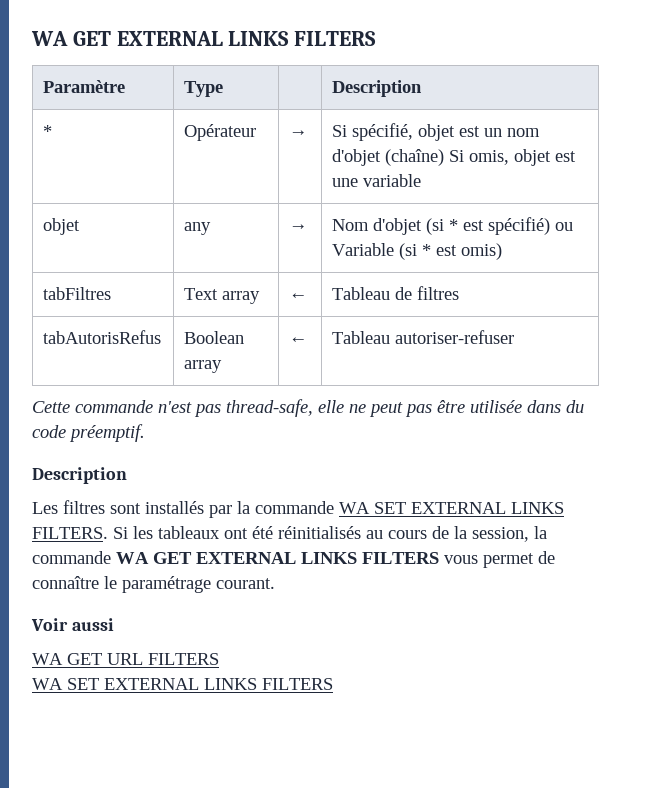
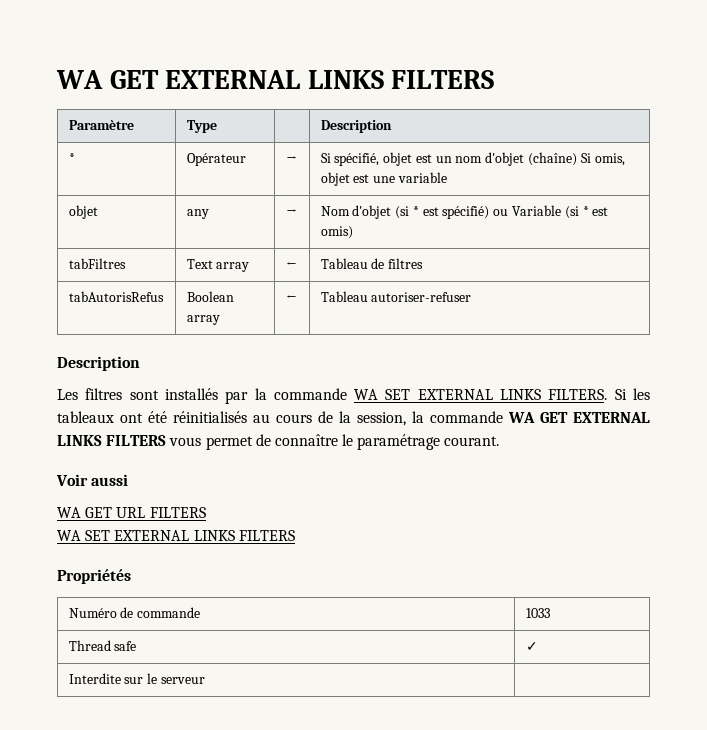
- Cette commande n'est pas thread-safe, elle ne peut pas être utilisée dans du code préemptif.
+ Propriétés
+ Numéro de commande | 1033
+ Thread safe | ✓
+ Interdite sur le serveur |

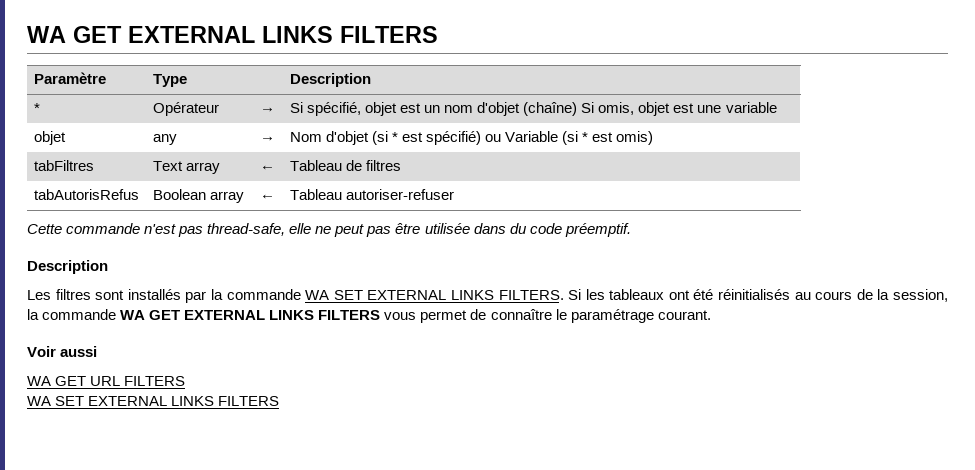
+ Cette commande n'est pas thread-safe, elle ne peut pas être utilisée dans du code préemptif.
- Propriétés
- Numéro de commande | 1033
- Thread safe | ✓
- Interdite sur le serveur |

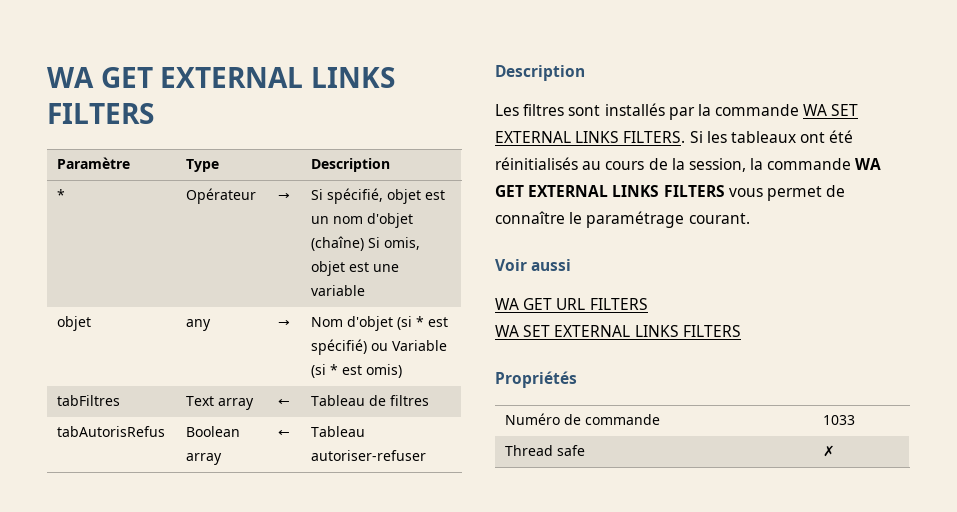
- Cette commande n'est pas thread-safe, elle ne peut pas être utilisée dans du code préemptif.
+ Propriétés
+ Numéro de commande | 1033
+ Thread safe | ✗

